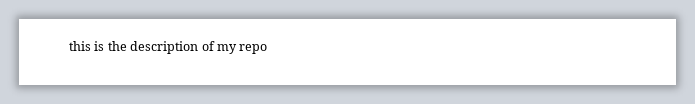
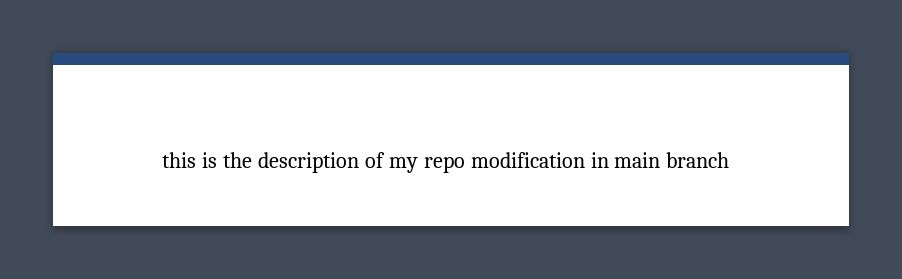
- this is the description of my repo
+ this is the description of my repo modification in main branch

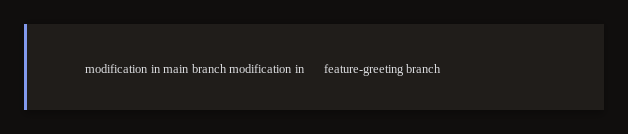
- this is the description of my repo modification in main branch
+ modification in main branch modification in feature-greeting branch

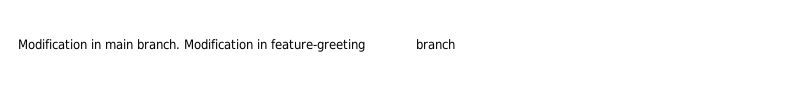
- modification in main branch modification in feature-greeting branch
+ Modification in main branch. Modification in feature-greeting branch

